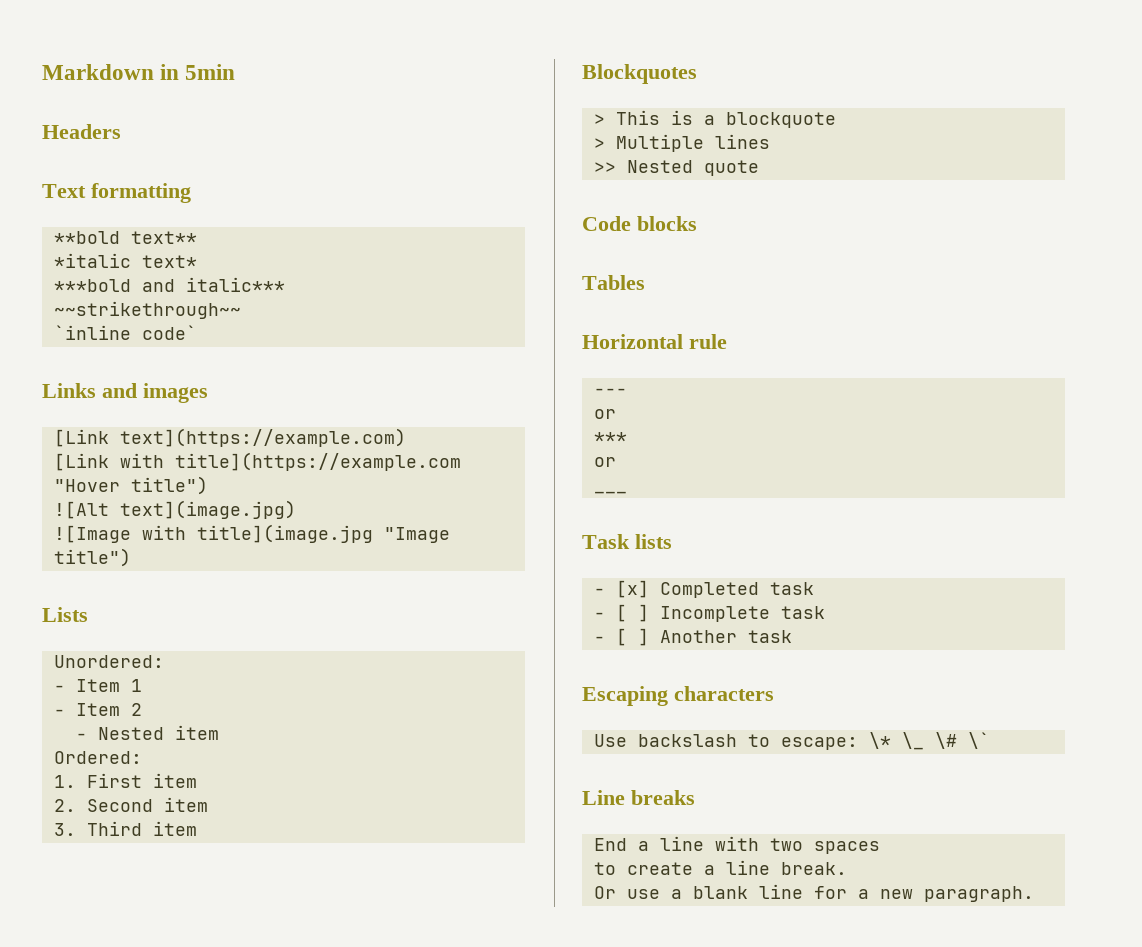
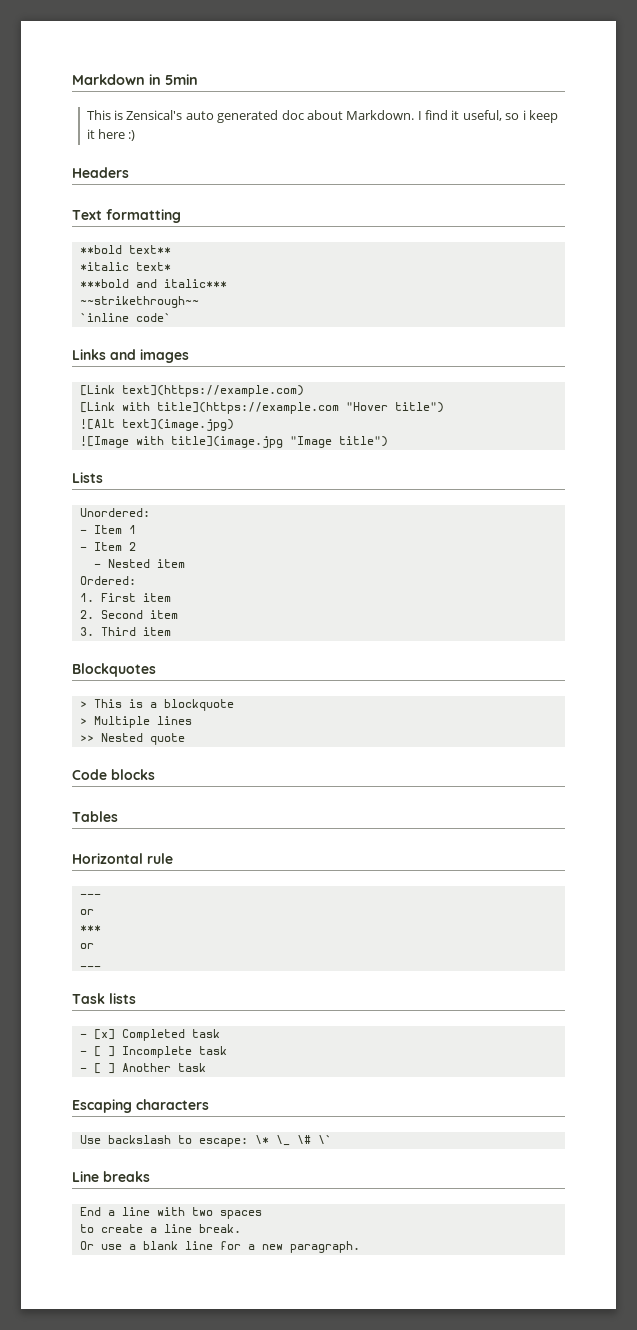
+ This is Zensical's auto generated doc about Markdown. I find it useful, so i keep it here :)

